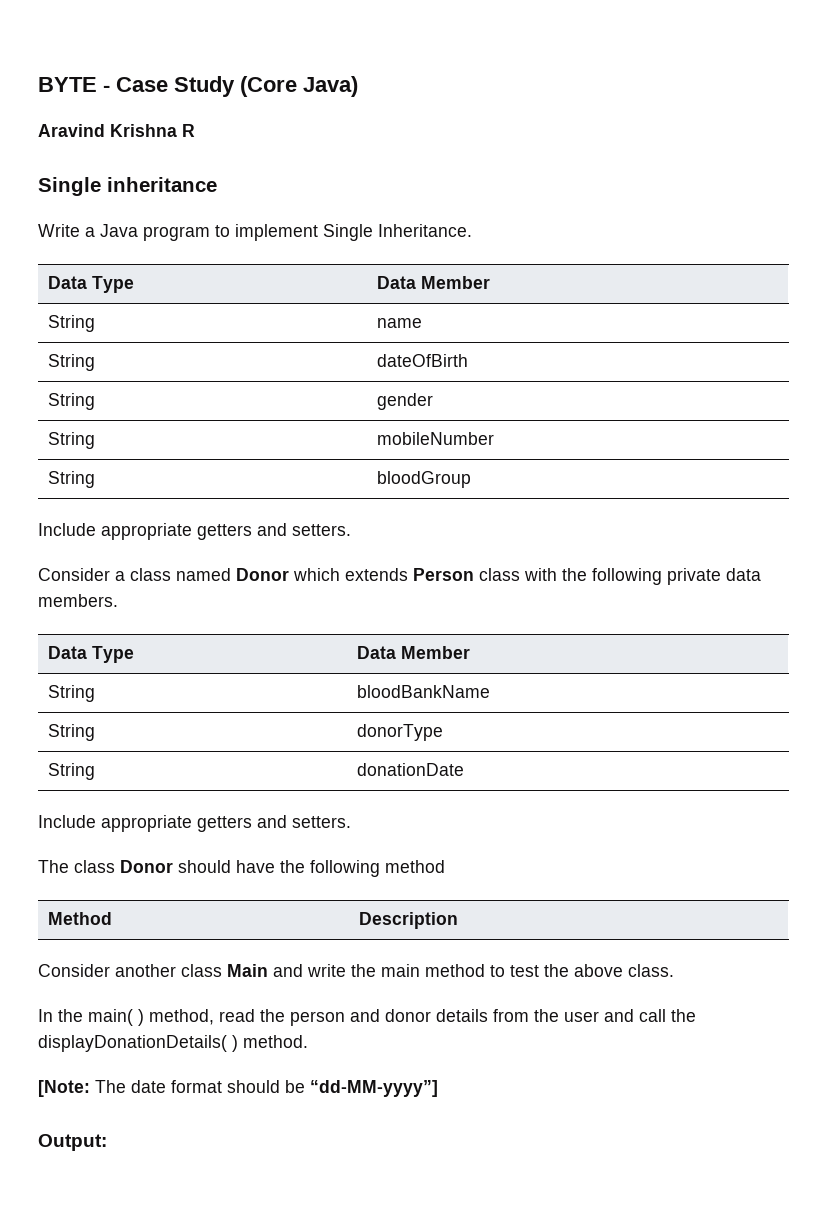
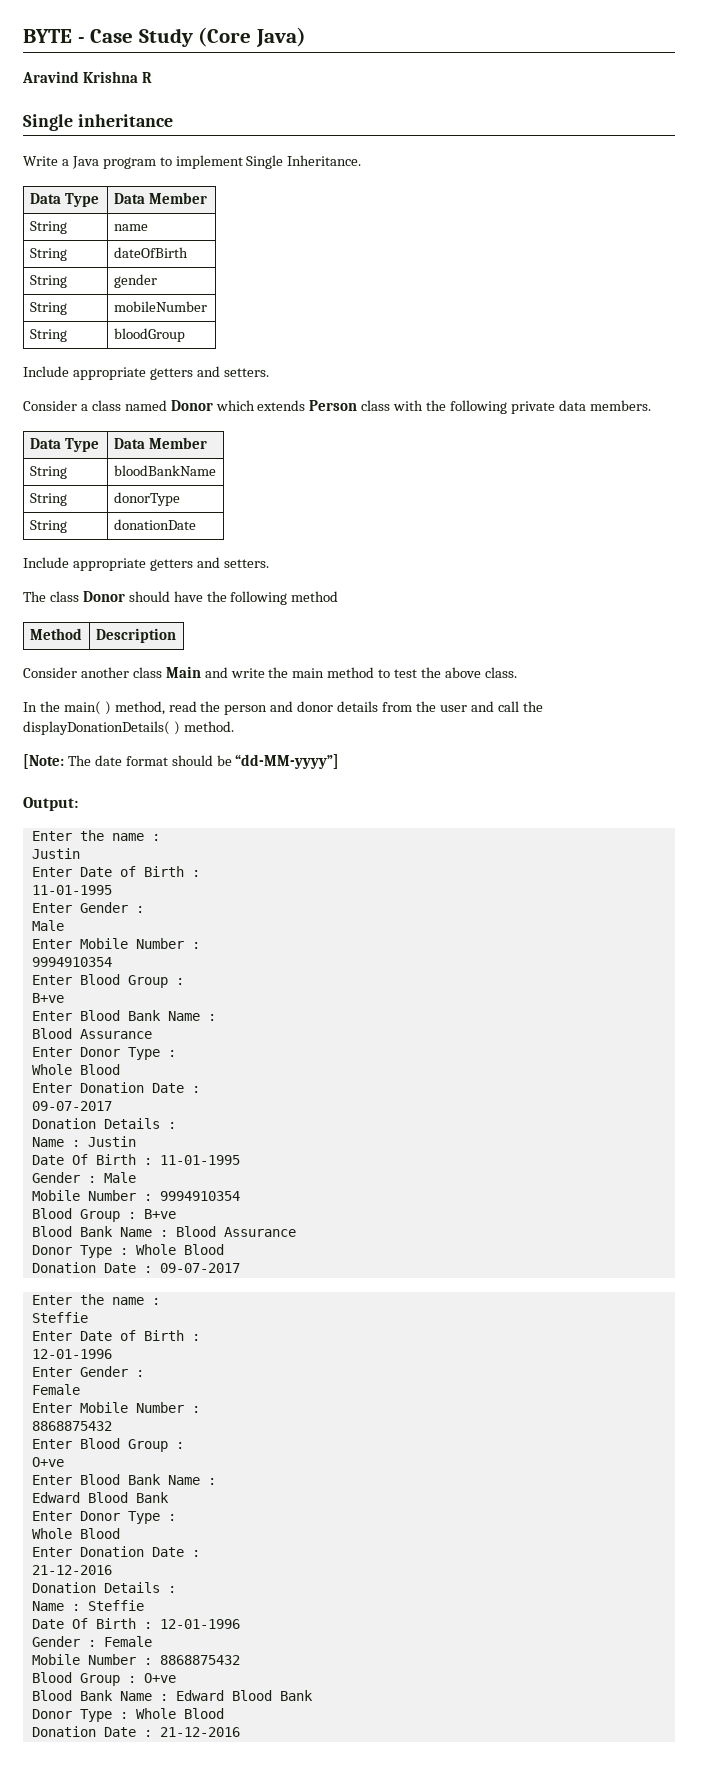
  Output:
+ Enter the name :
+ Justin
+ Enter Date of Birth :
+ 11-01-1995
+ Enter Gender :
+ Male
+ Enter Mobile Number :
+ 9994910354
+ Enter Blood Group :
+ B+ve
+ Enter Blood Bank Name :
+ Blood Assurance
+ Enter Donor Type :
+ Whole Blood
+ Enter Donation Date :
+ 09-07-2017
+ Donation Details :
+ Name : Justin
+ Date Of Birth : 11-01-1995
+ Gender : Male
+ Mobile Number : 9994910354
+ Blood Group : B+ve
+ Blood Bank Name : Blood Assurance
+ Donor Type : Whole Blood
+ Donation Date : 09-07-2017
+ Enter the name :
+ Steffie
+ Enter Date of Birth :
+ 12-01-1996
+ Enter Gender :
+ Female
+ Enter Mobile Number :
+ 8868875432
+ Enter Blood Group :
+ O+ve
+ Enter Blood Bank Name :
+ Edward Blood Bank
+ Enter Donor Type :
+ Whole Blood
+ Enter Donation Date :
+ 21-12-2016
+ Donation Details :
+ Name : Steffie
+ Date Of Birth : 12-01-1996
+ Gender : Female
+ Mobile Number : 8868875432
+ Blood Group : O+ve
+ Blood Bank Name : Edward Blood Bank
+ Donor Type : Whole Blood
+ Donation Date : 21-12-2016

